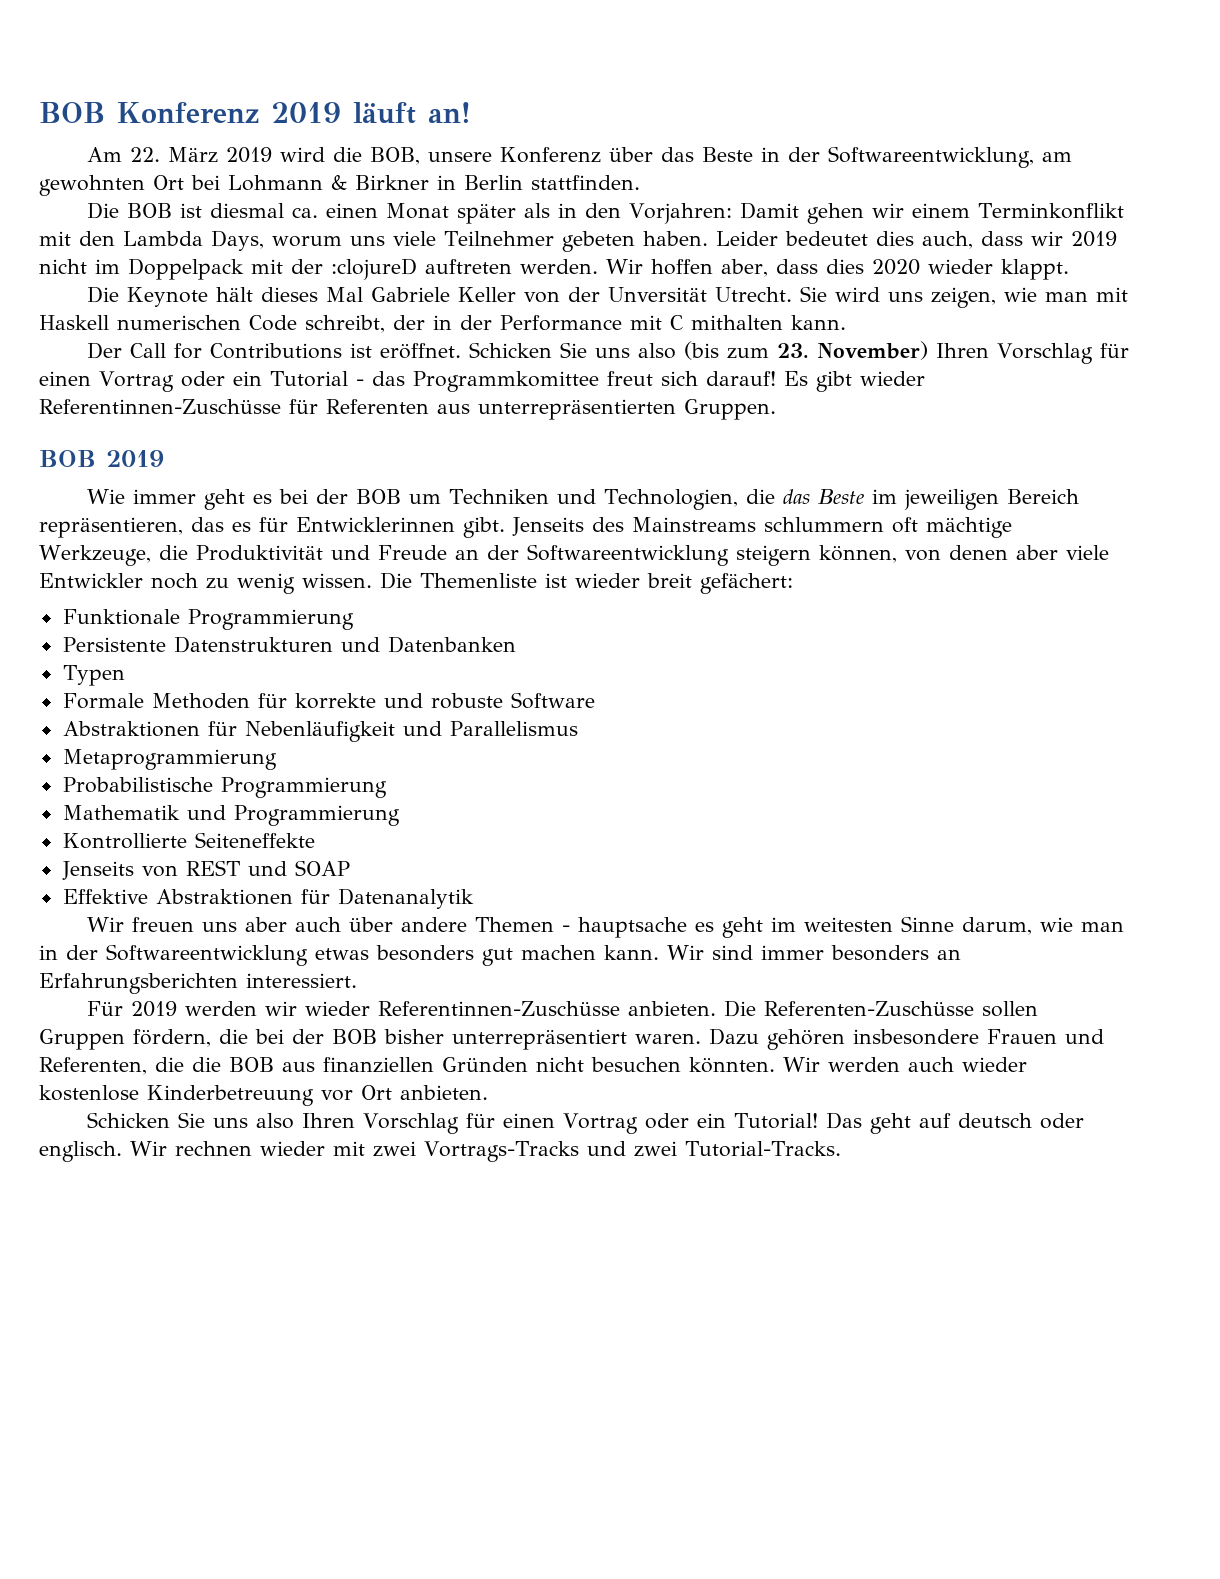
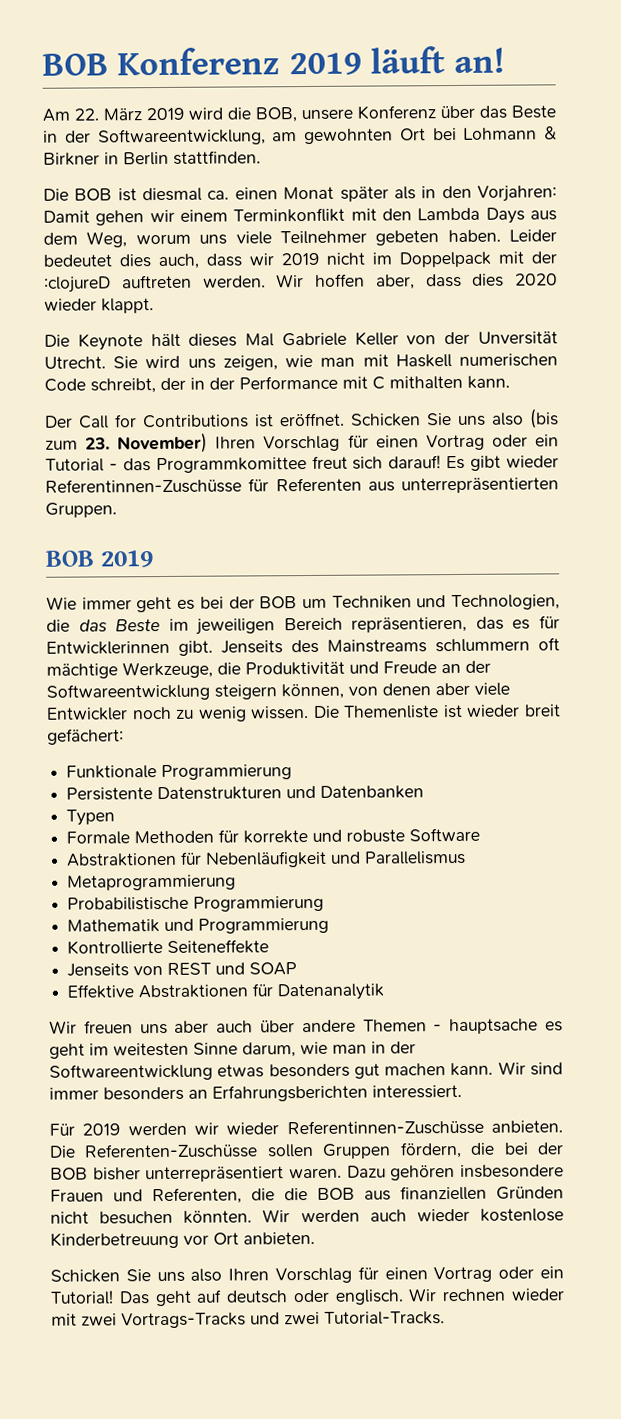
- Die BOB ist diesmal ca. einen Monat später als in den Vorjahren: Damit gehen wir einem Terminkonflikt mit den Lambda Days, worum uns viele Teilnehmer gebeten haben.
+ Die BOB ist diesmal ca. einen Monat später als in den Vorjahren: Damit gehen wir einem Terminkonflikt mit den Lambda Days aus dem Weg, worum uns viele Teilnehmer gebeten haben.

